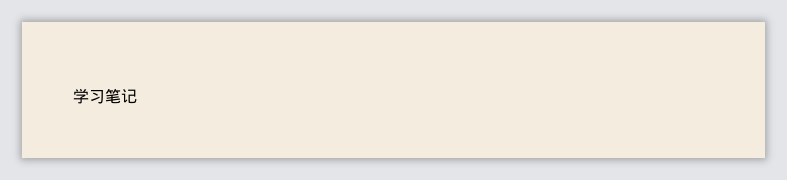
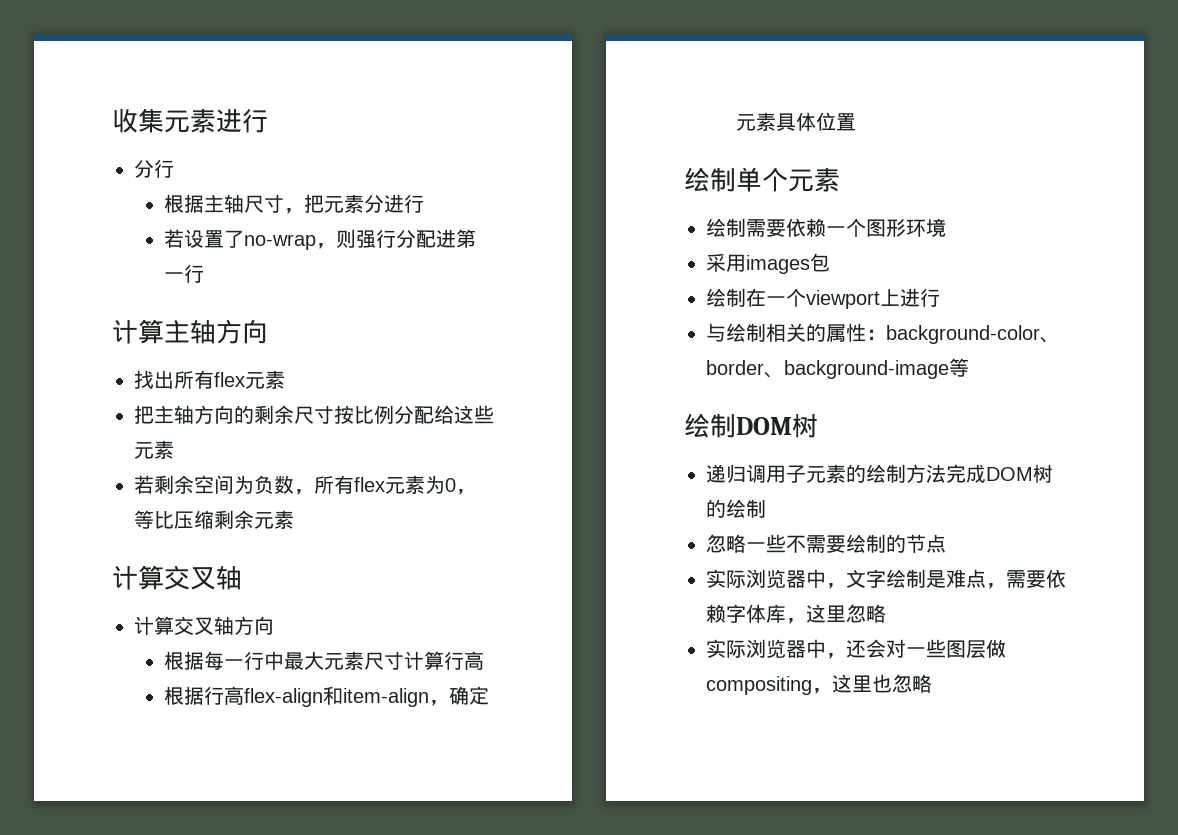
- 学习笔记
+ 收集元素进行
+ 分行
+ 根据主轴尺寸，把元素分进行
+ 若设置了no-wrap，则强行分配进第一行
+ 计算主轴方向
+ 找出所有flex元素
+ 把主轴方向的剩余尺寸按比例分配给这些元素
+ 若剩余空间为负数，所有flex元素为0，等比压缩剩余元素
+ 计算交叉轴
+ 计算交叉轴方向
+ 根据每一行中最大元素尺寸计算行高
+ 根据行高flex-align和item-align，确定元素具体位置
+ 绘制单个元素
+ 绘制需要依赖一个图形环境
+ 采用images包
+ 绘制在一个viewport上进行
+ 与绘制相关的属性：background-color、border、background-image等
+ 绘制DOM树
+ 递归调用子元素的绘制方法完成DOM树的绘制
+ 忽略一些不需要绘制的节点
+ 实际浏览器中，文字绘制是难点，需要依赖字体库，这里忽略
+ 实际浏览器中，还会对一些图层做compositing，这里也忽略

